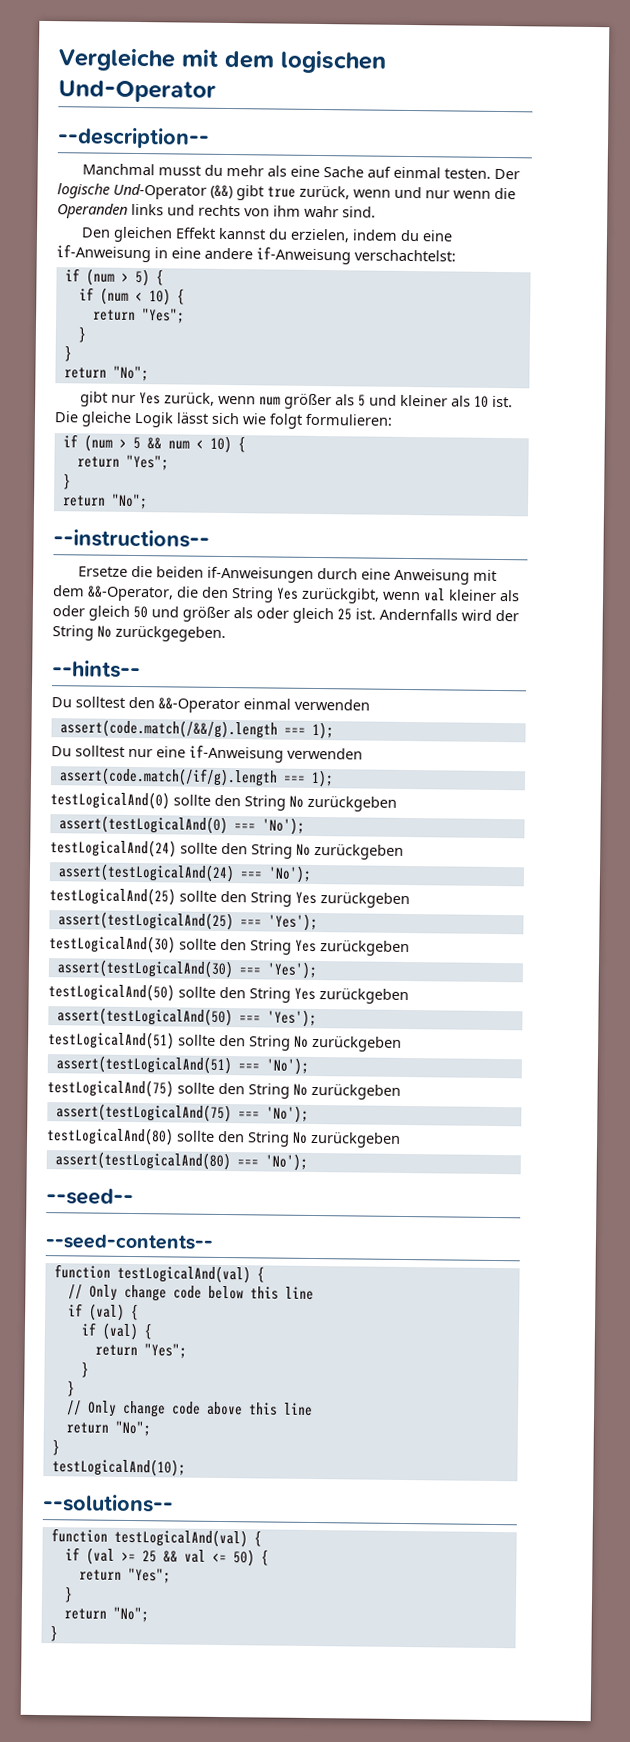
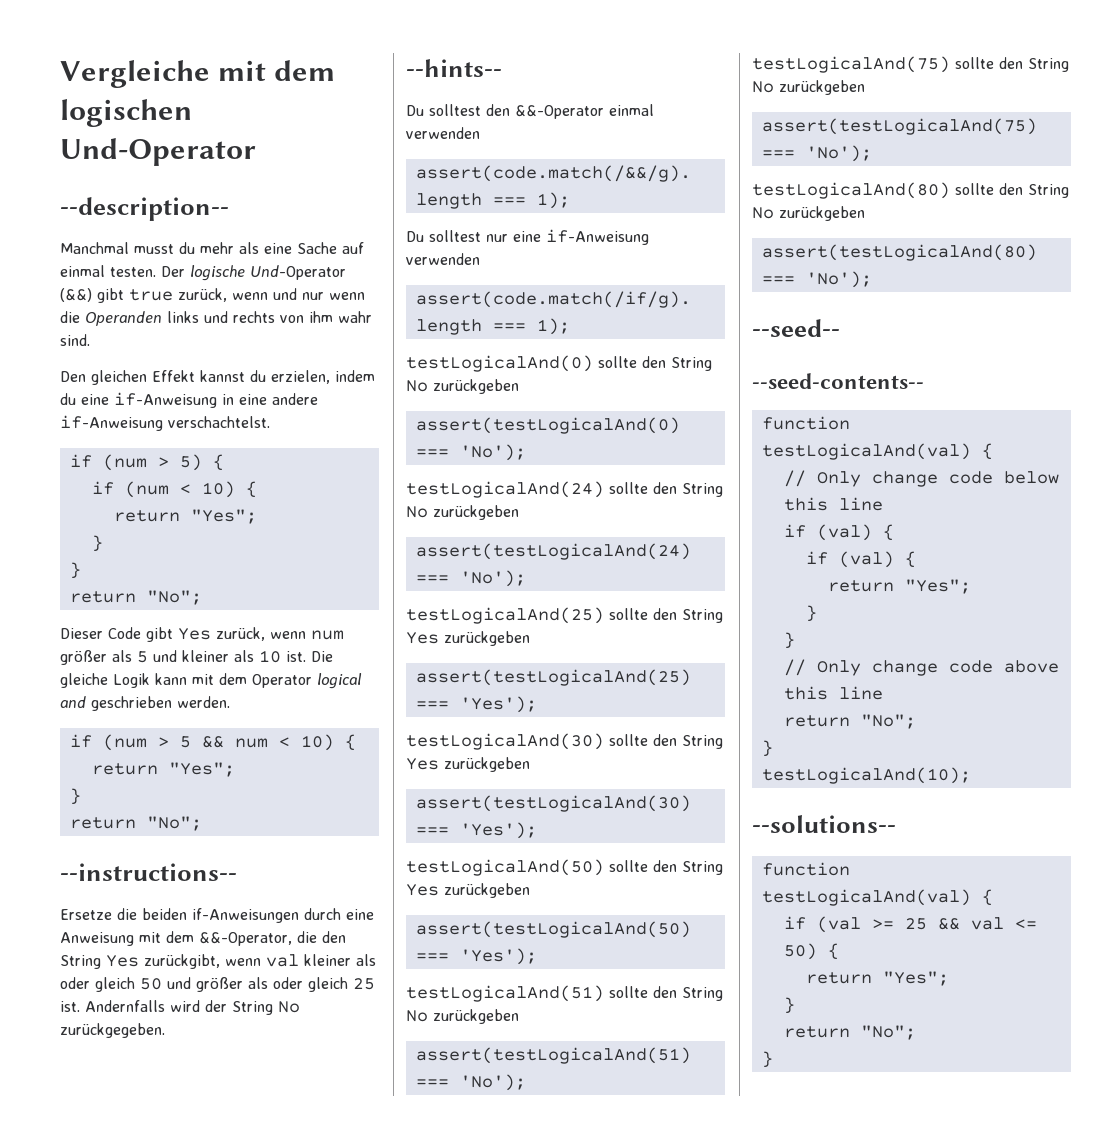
- Den gleichen Effekt kannst du erzielen, indem du eine if-Anweisung in eine andere if-Anweisung verschachtelst:
+ Den gleichen Effekt kannst du erzielen, indem du eine if-Anweisung in eine andere if-Anweisung verschachtelst.
- gibt nur Yes zurück, wenn num größer als 5 und kleiner als 10 ist.
+ Dieser Code gibt Yes zurück, wenn num größer als 5 und kleiner als 10 ist.
- Die gleiche Logik lässt sich wie folgt formulieren:
+ Die gleiche Logik kann mit dem Operator logical and geschrieben werden.

